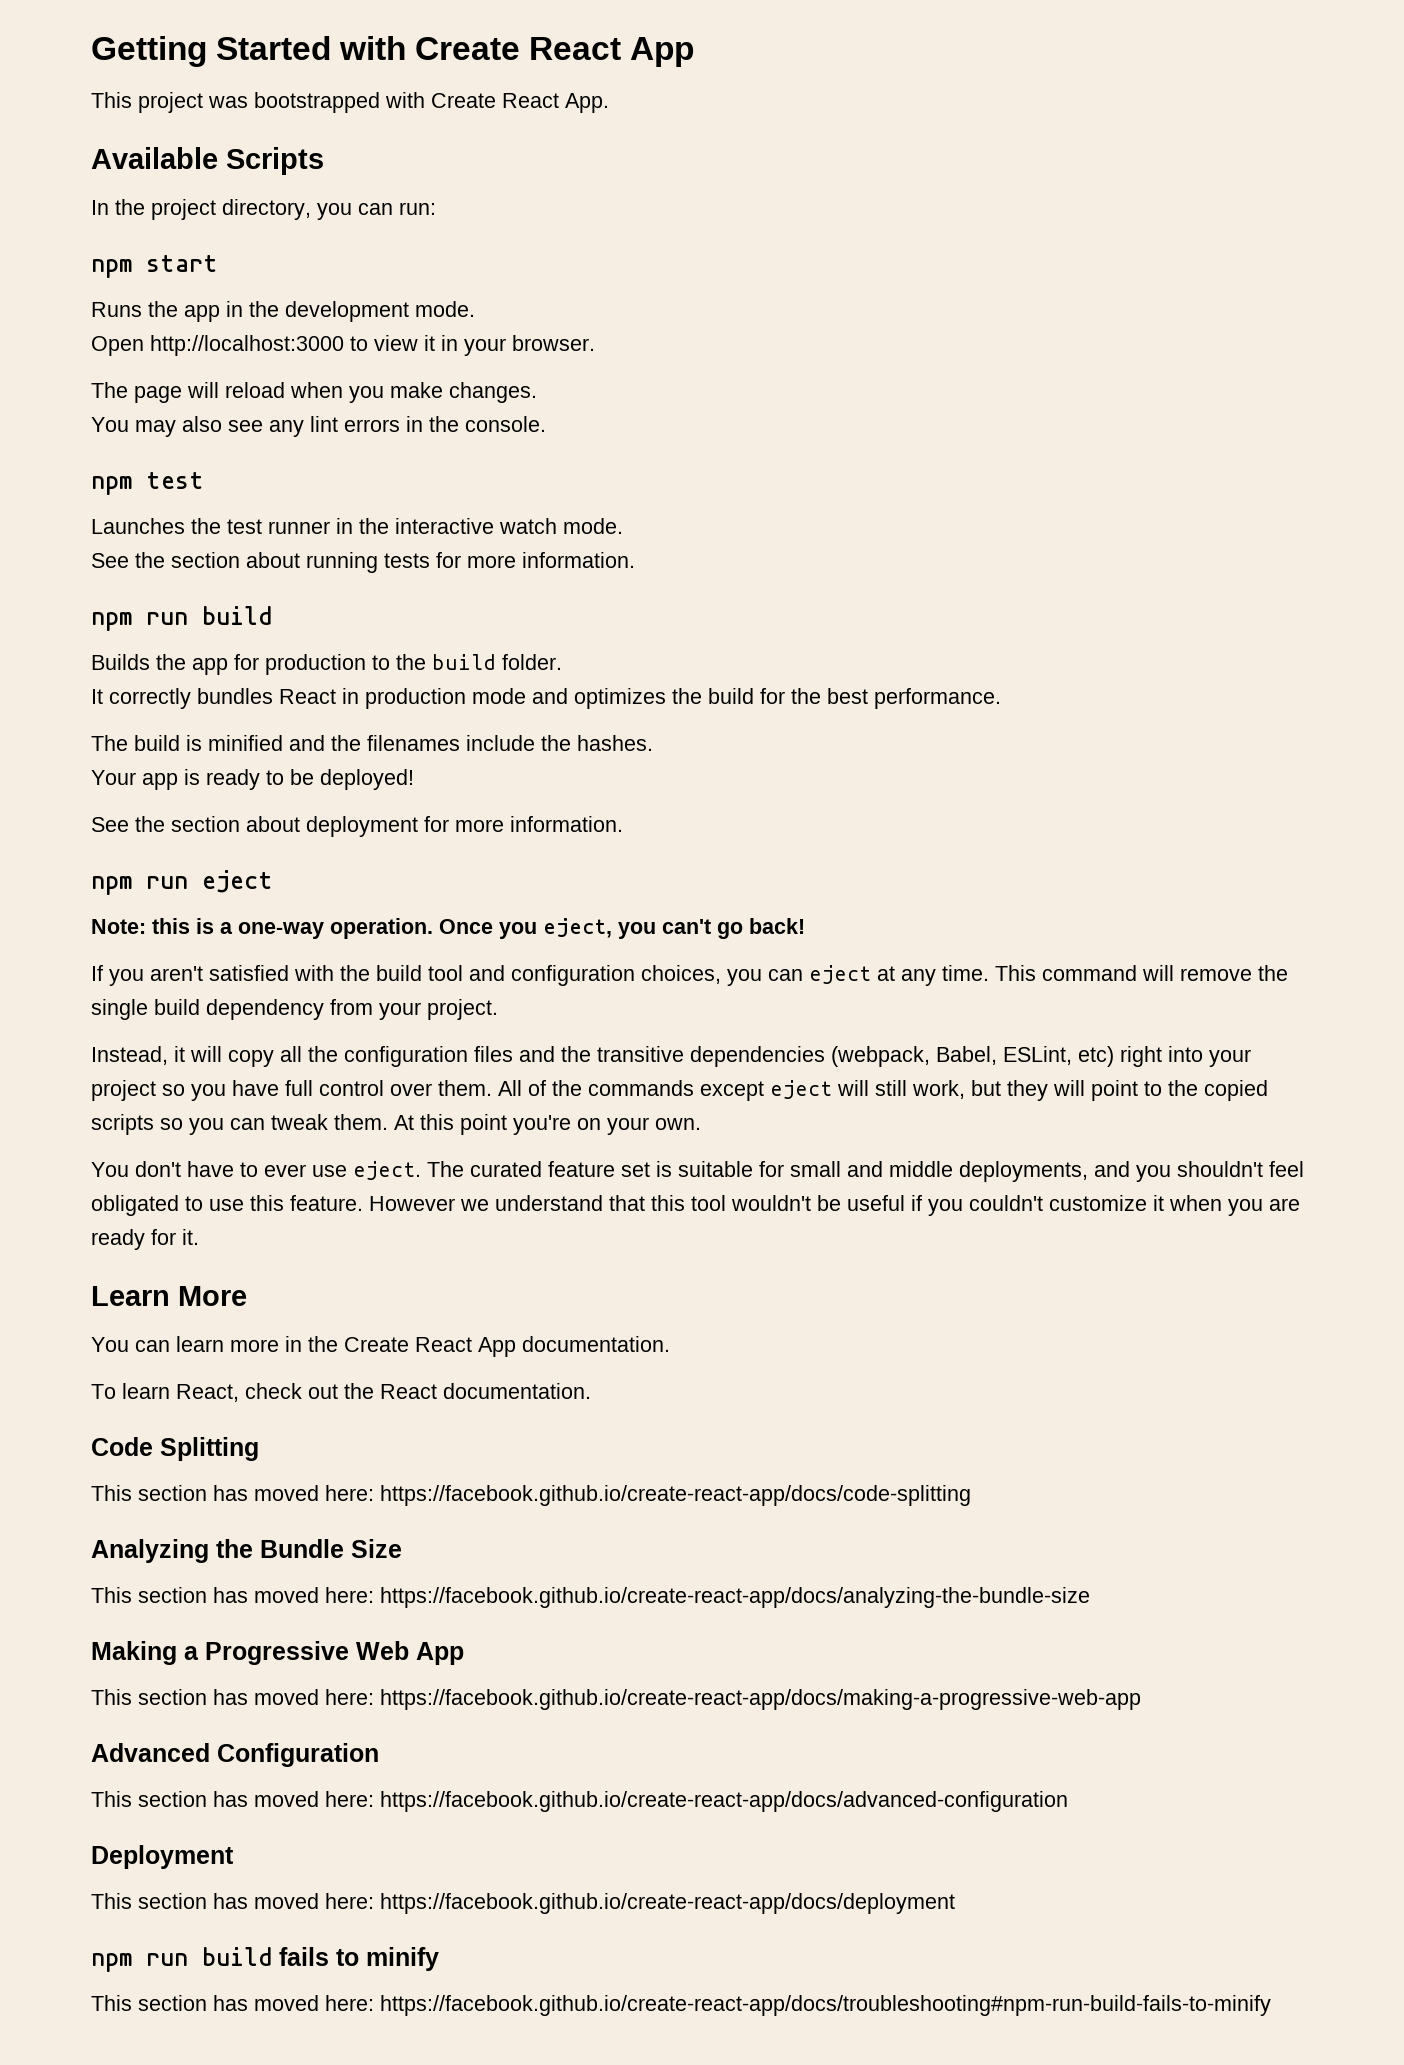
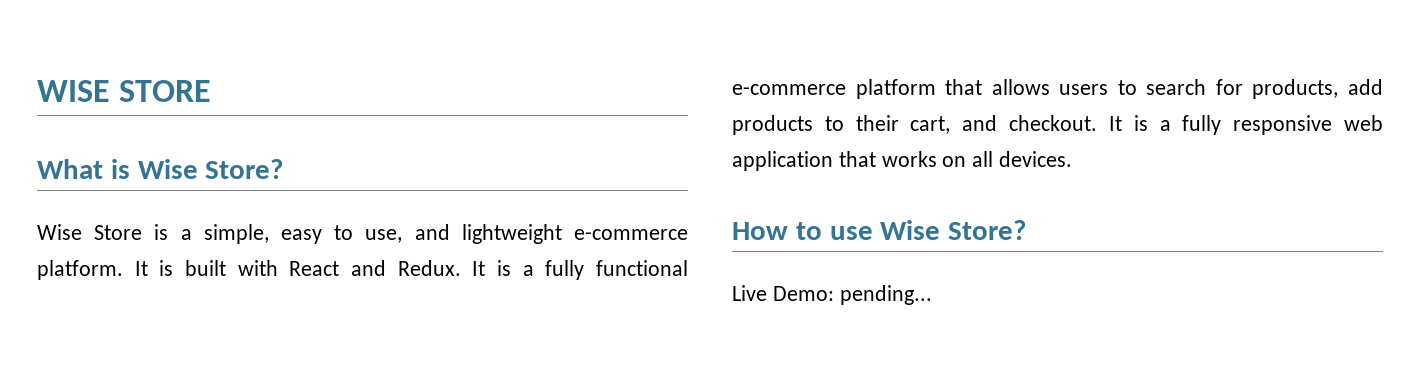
- Getting Started with Create React App
- This project was bootstrapped with Create React App.
- Available Scripts
- In the project directory, you can run:
- npm start
- Runs the app in the development mode.
- Open http://localhost:3000 to view it in your browser.
- The page will reload when you make changes.
- You may also see any lint errors in the console.
- npm test
- Launches the test runner in the interactive watch mode.
- See the section about running tests for more information.
- npm run build
- Builds the app for production to the build folder.
- It correctly bundles React in production mode and optimizes the build for the best performance.
- The build is minified and the filenames include the hashes.
- Your app is ready to be deployed!
- See the section about deployment for more information.
- npm run eject
- Note: this is a one-way operation. Once you eject, you can't go back!
- If you aren't satisfied with the build tool and configuration choices, you can eject at any time. This command will remove the single build dependency from your project.
- Instead, it will copy all the configuration files and the transitive dependencies (webpack, Babel, ESLint, etc) right into your project so you have full control over them. All of the commands except eject will still work, but they will point to the copied scripts so you can tweak them. At this point you're on your own.
- You don't have to ever use eject. The curated feature set is suitable for small and middle deployments, and you shouldn't feel obligated to use this feature. However we understand that this tool wouldn't be useful if you couldn't customize it when you are ready for it.
- Learn More
- You can learn more in the Create React App documentation.
- To learn React, check out the React documentation.
- Code Splitting
- This section has moved here: https://facebook.github.io/create-react-app/docs/code-splitting
- Analyzing the Bundle Size
- This section has moved here: https://facebook.github.io/create-react-app/docs/analyzing-the-bundle-size
- Making a Progressive Web App
- This section has moved here: https://facebook.github.io/create-react-app/docs/making-a-progressive-web-app
- Advanced Configuration
- This section has moved here: https://facebook.github.io/create-react-app/docs/advanced-configuration
- Deployment
- This section has moved here: https://facebook.github.io/create-react-app/docs/deployment
- npm run build fails to minify
- This section has moved here: https://facebook.github.io/create-react-app/docs/troubleshooting#npm-run-build-fails-to-minify
+ WISE STORE
+ What is Wise Store?
+ Wise Store is a simple, easy to use, and lightweight e-commerce platform. It is built with React and Redux. It is a fully functional e-commerce platform that allows users to search for products, add products to their cart, and checkout. It is a fully responsive web application that works on all devices.
+ How to use Wise Store?
+ Live Demo: pending...

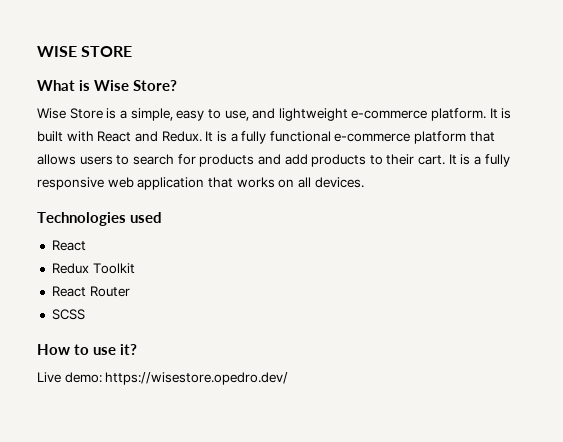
- It is a fully functional e-commerce platform that allows users to search for products, add products to their cart, and checkout.
+ It is a fully functional e-commerce platform that allows users to search for products and add products to their cart.
+ Technologies used
+ React
+ Redux Toolkit
+ React Router
+ SCSS
- How to use Wise Store?
+ How to use it?
- Live Demo: pending...
+ Live demo: https://wisestore.opedro.dev/

